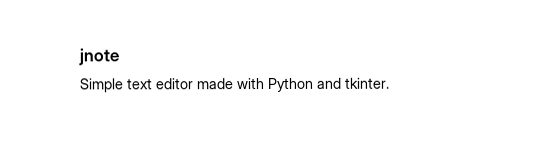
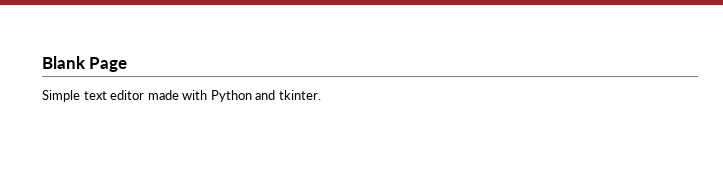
- jnote
+ Blank Page

